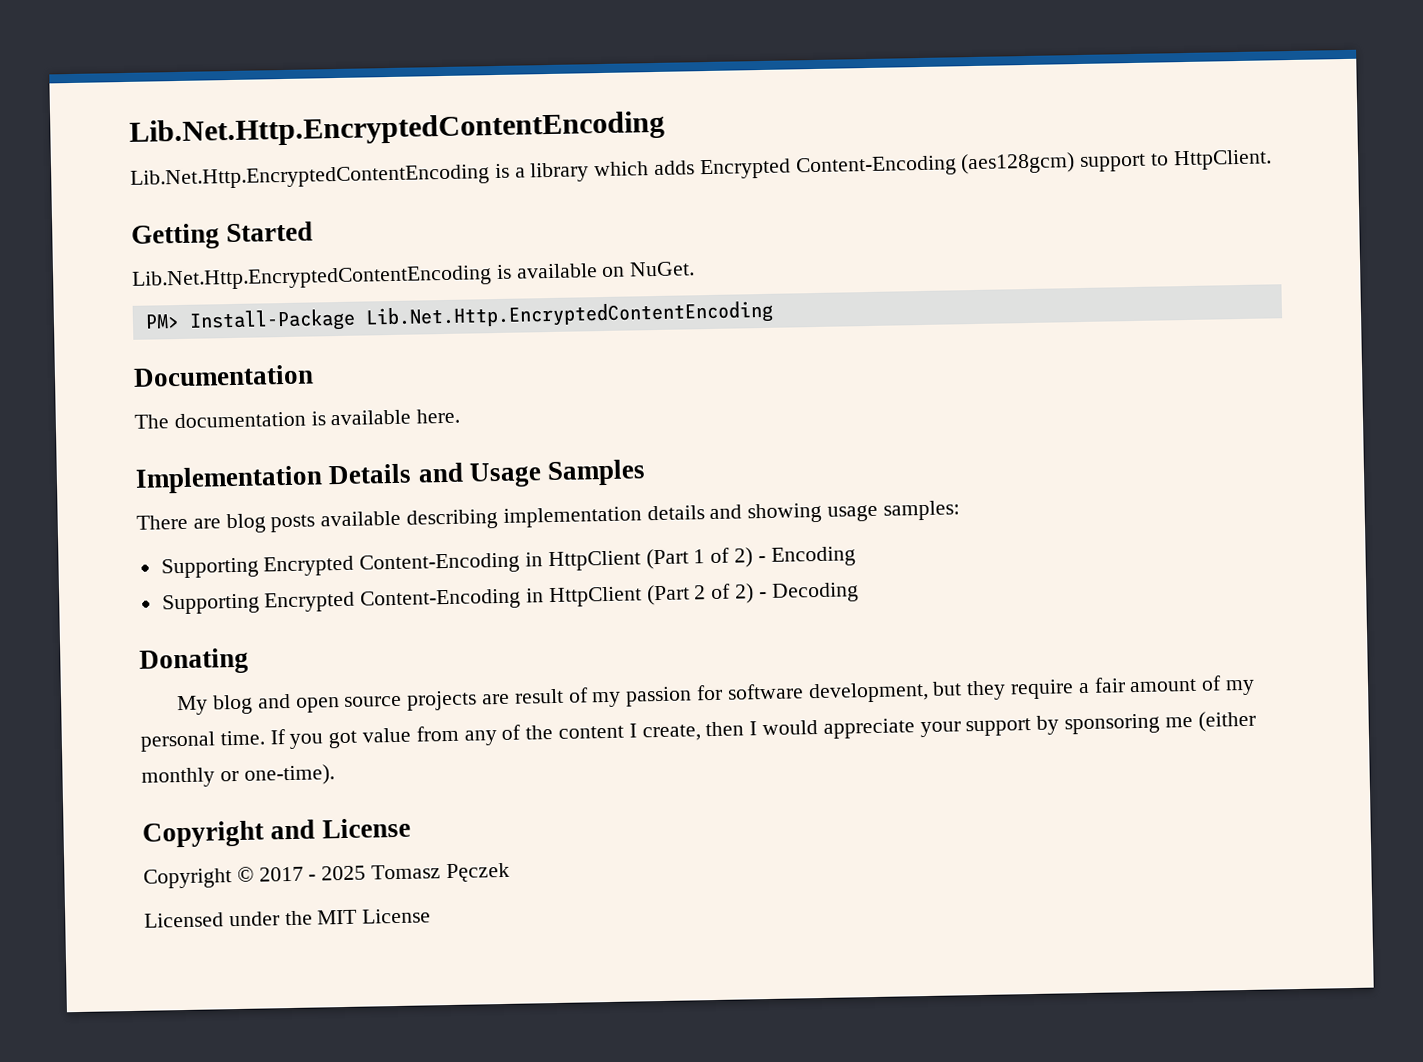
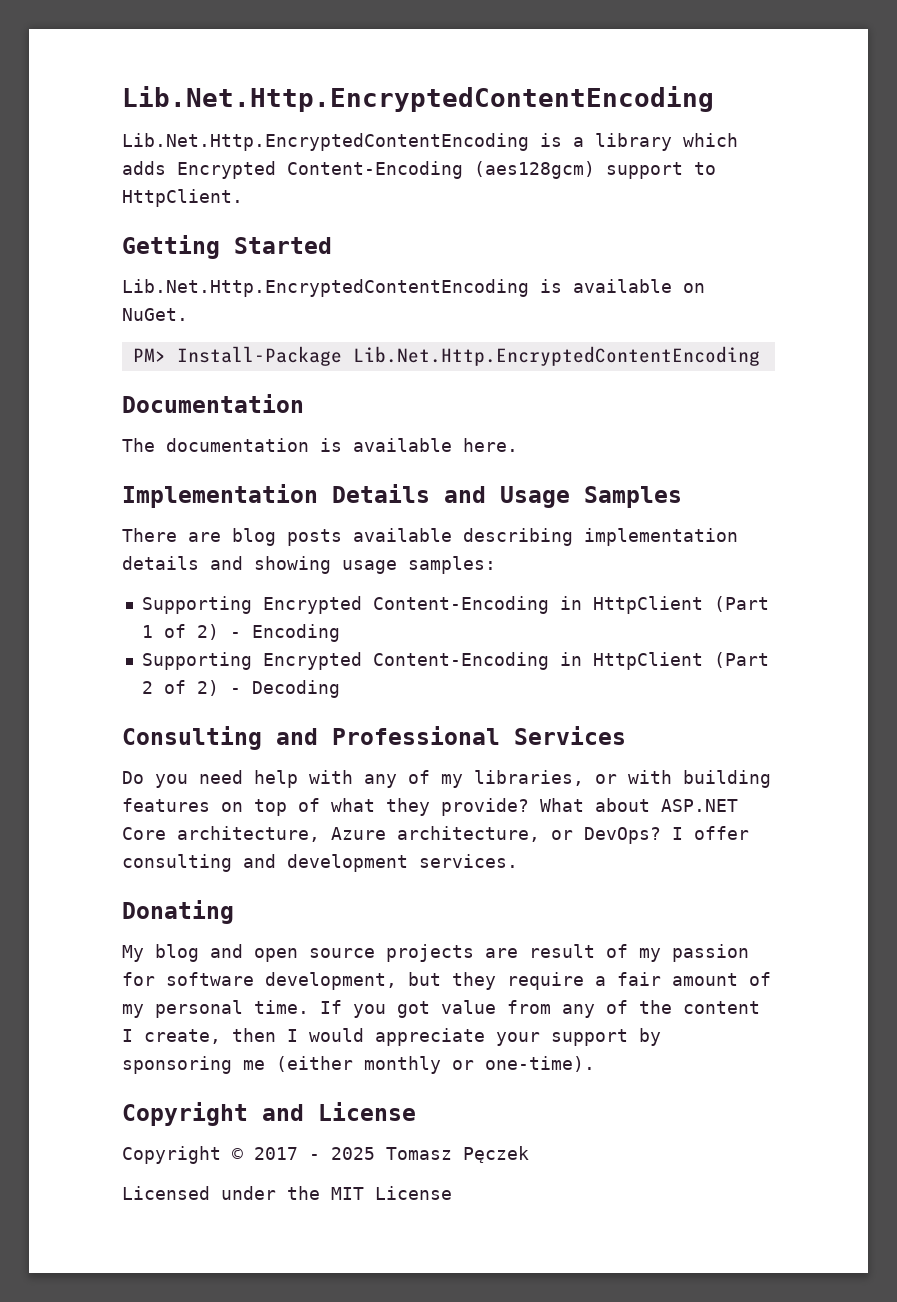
+ Consulting and Professional Services
+ Do you need help with any of my libraries, or with building features on top of what they provide? What about ASP.NET Core architecture, Azure architecture, or DevOps? I offer consulting and development services.

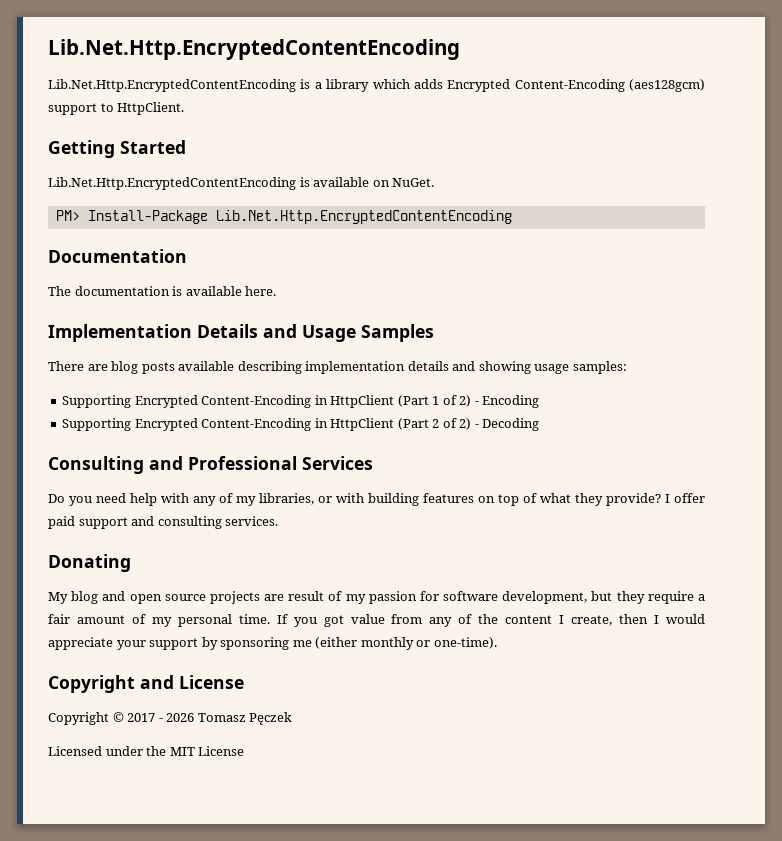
- What about ASP.NET Core architecture, Azure architecture, or DevOps? I offer consulting and development services.
+ I offer paid support and consulting services.
- Copyright © 2017 - 2025 Tomasz Pęczek
+ Copyright © 2017 - 2026 Tomasz Pęczek

